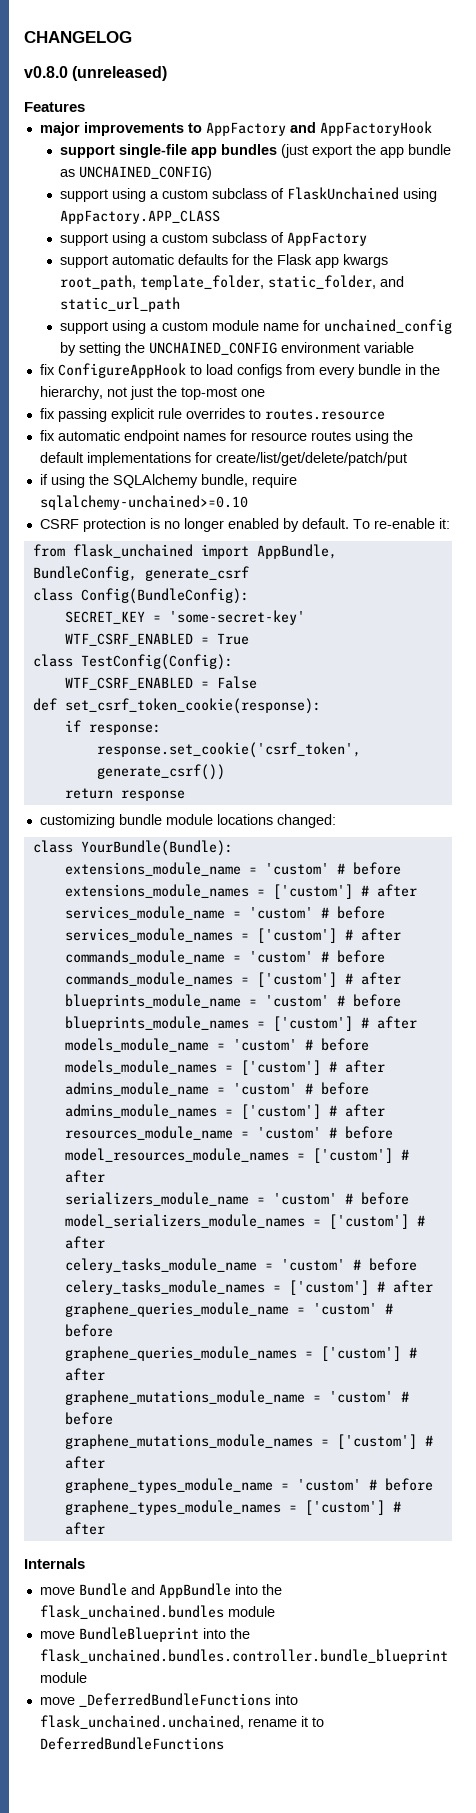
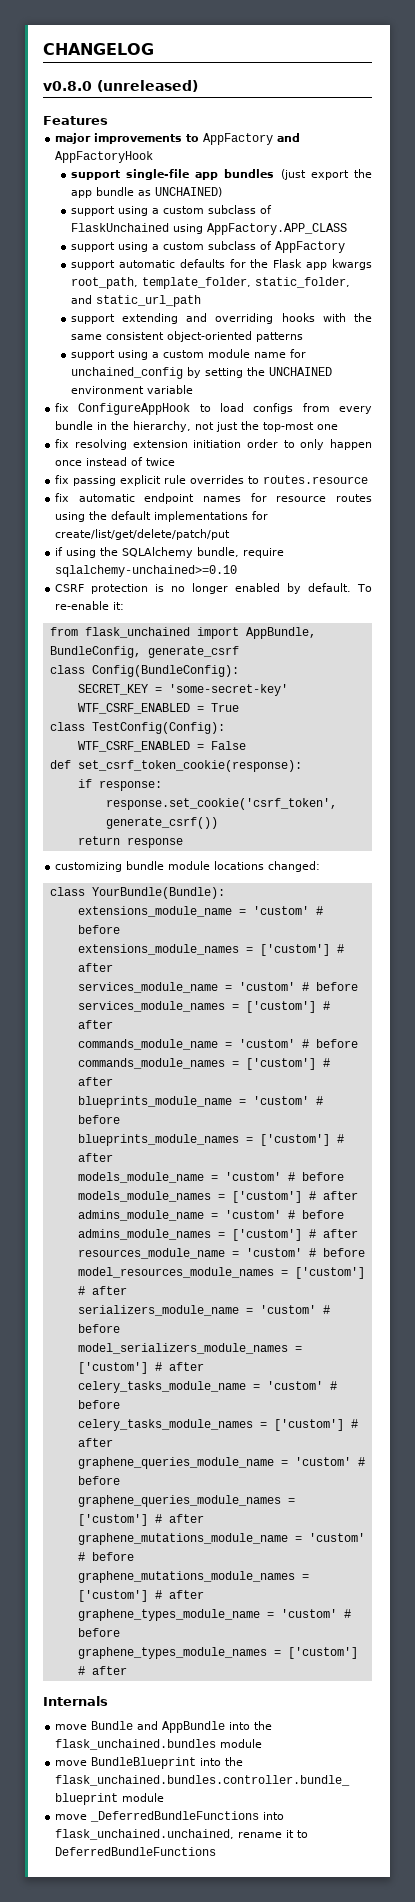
- support single-file app bundles (just export the app bundle as UNCHAINED_CONFIG)
+ support single-file app bundles (just export the app bundle as UNCHAINED)
+ support extending and overriding hooks with the same consistent object-oriented patterns
- support using a custom module name for unchained_config by setting the UNCHAINED_CONFIG environment variable
+ support using a custom module name for unchained_config by setting the UNCHAINED environment variable
+ fix resolving extension initiation order to only happen once instead of twice

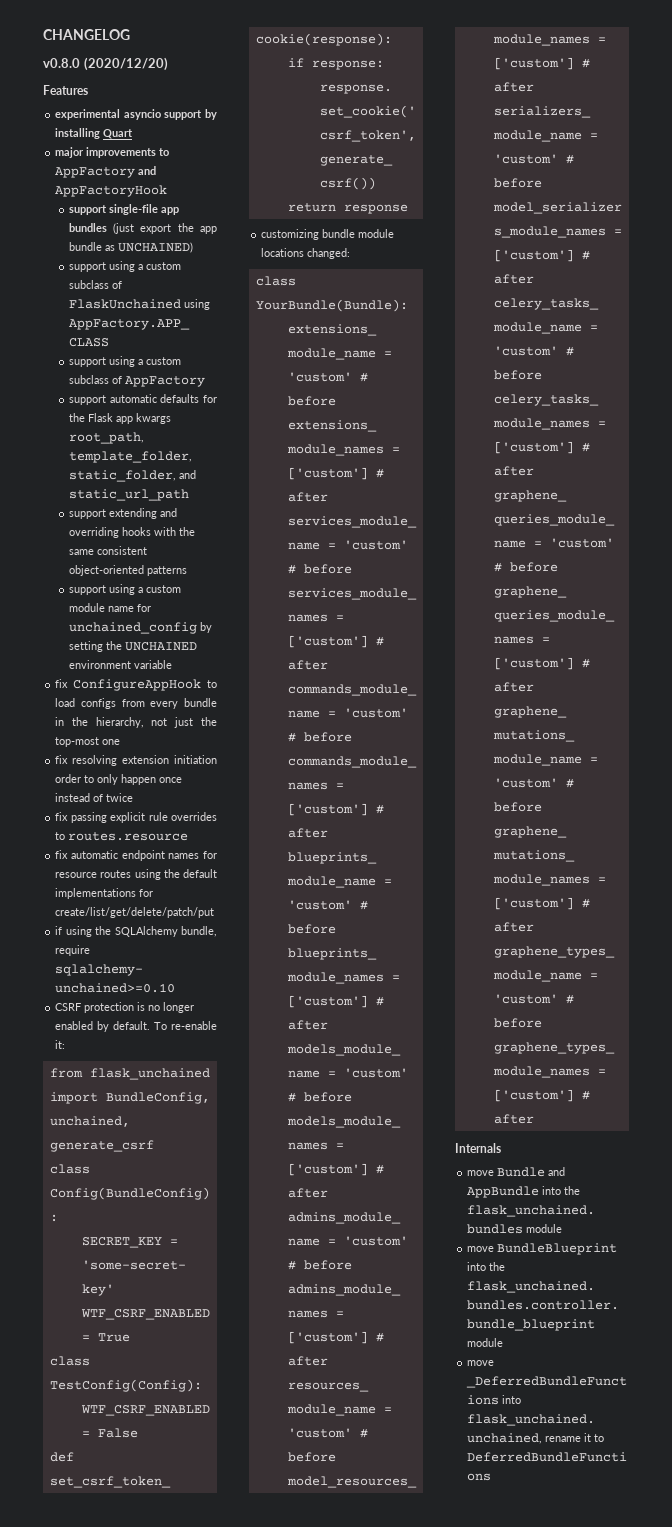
- v0.8.0 (unreleased)
+ v0.8.0 (2020/12/20)
+ experimental asyncio support by installing Quart
- from flask_unchained import AppBundle, BundleConfig, generate_csrf
+ from flask_unchained import BundleConfig, unchained, generate_csrf

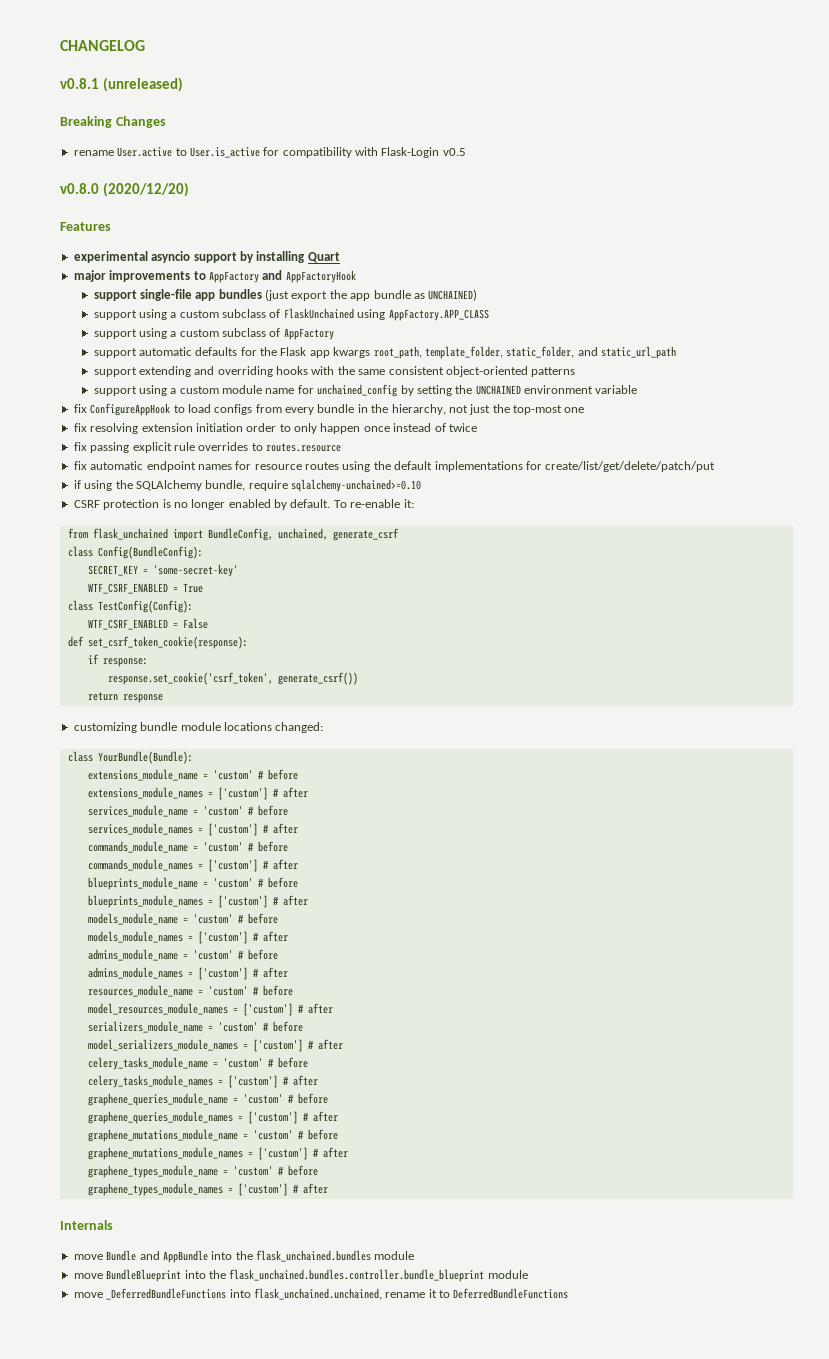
+ v0.8.1 (unreleased)
+ Breaking Changes
+ rename User.active to User.is_active for compatibility with Flask-Login v0.5

